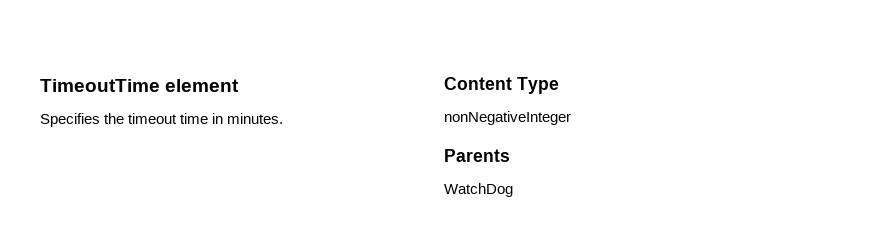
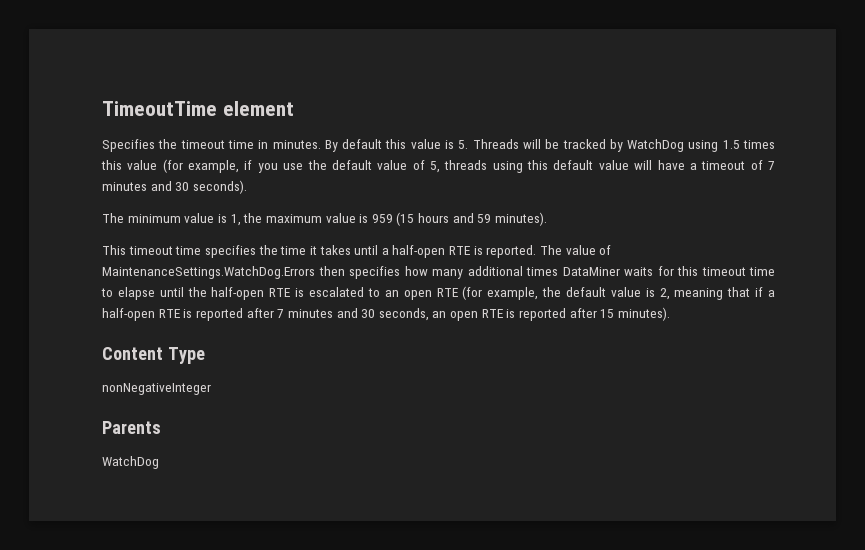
+ By default this value is 5. Threads will be tracked by WatchDog using 1.5 times this value (for example, if you use the default value of 5, threads using this default value will have a timeout of 7 minutes and 30 seconds).
+ The minimum value is 1, the maximum value is 959 (15 hours and 59 minutes).
+ This timeout time specifies the time it takes until a half-open RTE is reported. The value of MaintenanceSettings.WatchDog.Errors then specifies how many additional times DataMiner waits for this timeout time to elapse until the half-open RTE is escalated to an open RTE (for example, the default value is 2, meaning that if a half-open RTE is reported after 7 minutes and 30 seconds, an open RTE is reported after 15 minutes).

